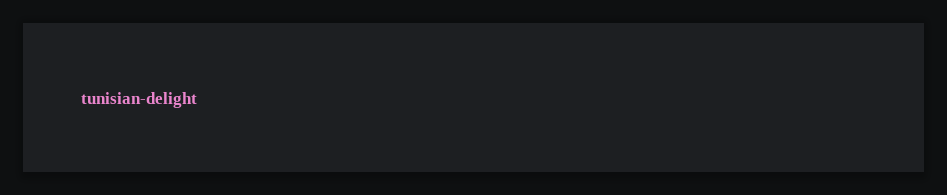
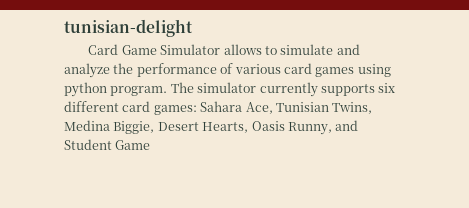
+ Card Game Simulator allows to simulate and analyze the performance of various card games using python program. The simulator currently supports six different card games: Sahara Ace, Tunisian Twins, Medina Biggie, Desert Hearts, Oasis Runny, and Student Game

